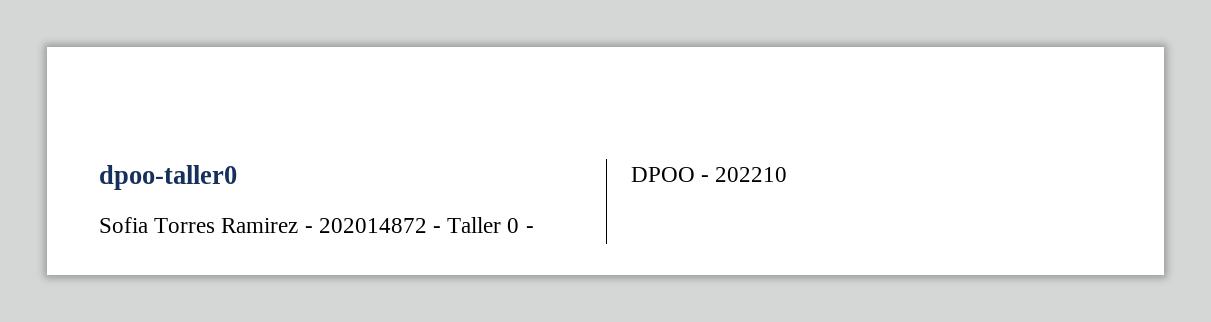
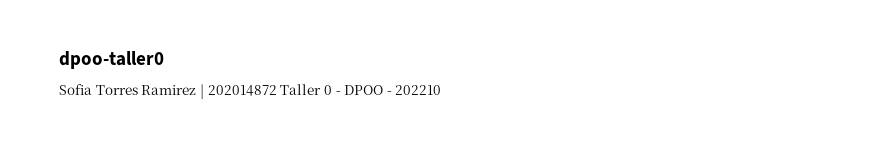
- Sofia Torres Ramirez - 202014872 - Taller 0 - DPOO - 202210
+ Sofia Torres Ramirez | 202014872 Taller 0 - DPOO - 202210

